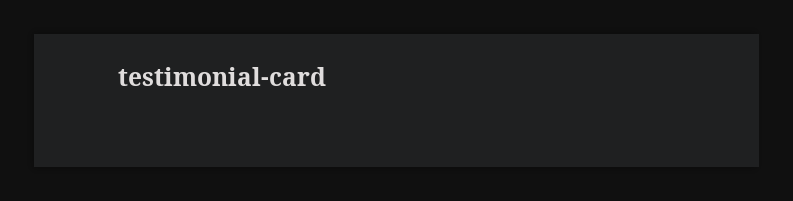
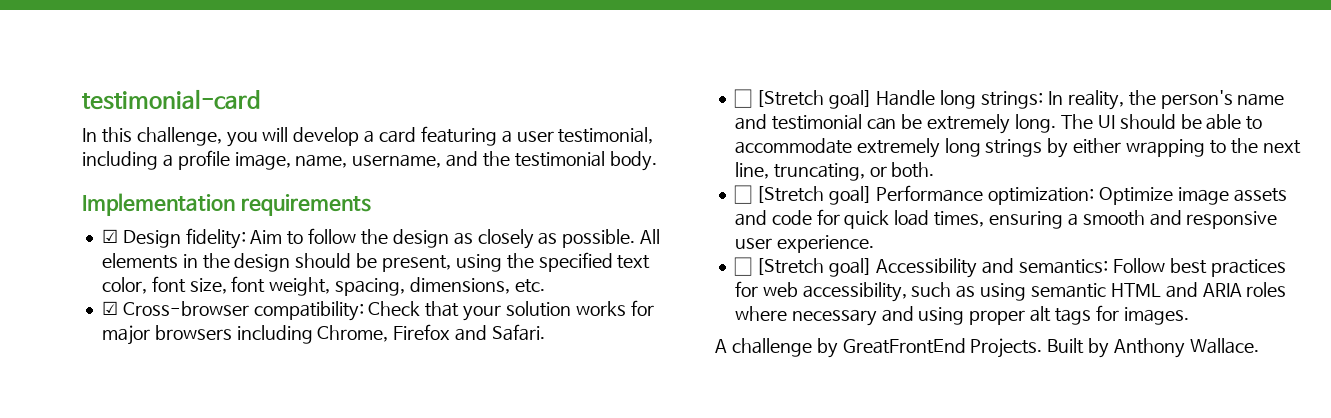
+ In this challenge, you will develop a card featuring a user testimonial, including a profile image, name, username, and the testimonial body.
+ Implementation requirements
+ ☑ Design fidelity: Aim to follow the design as closely as possible. All elements in the design should be present, using the specified text color, font size, font weight, spacing, dimensions, etc.
+ ☑ Cross-browser compatibility: Check that your solution works for major browsers including Chrome, Firefox and Safari.
+ ☐ [Stretch goal] Handle long strings: In reality, the person's name and testimonial can be extremely long. The UI should be able to accommodate extremely long strings by either wrapping to the next line, truncating, or both.
+ ☐ [Stretch goal] Performance optimization: Optimize image assets and code for quick load times, ensuring a smooth and responsive user experience.
+ ☐ [Stretch goal] Accessibility and semantics: Follow best practices for web accessibility, such as using semantic HTML and ARIA roles where necessary and using proper alt tags for images.
+ A challenge by GreatFrontEnd Projects. Built by Anthony Wallace.

